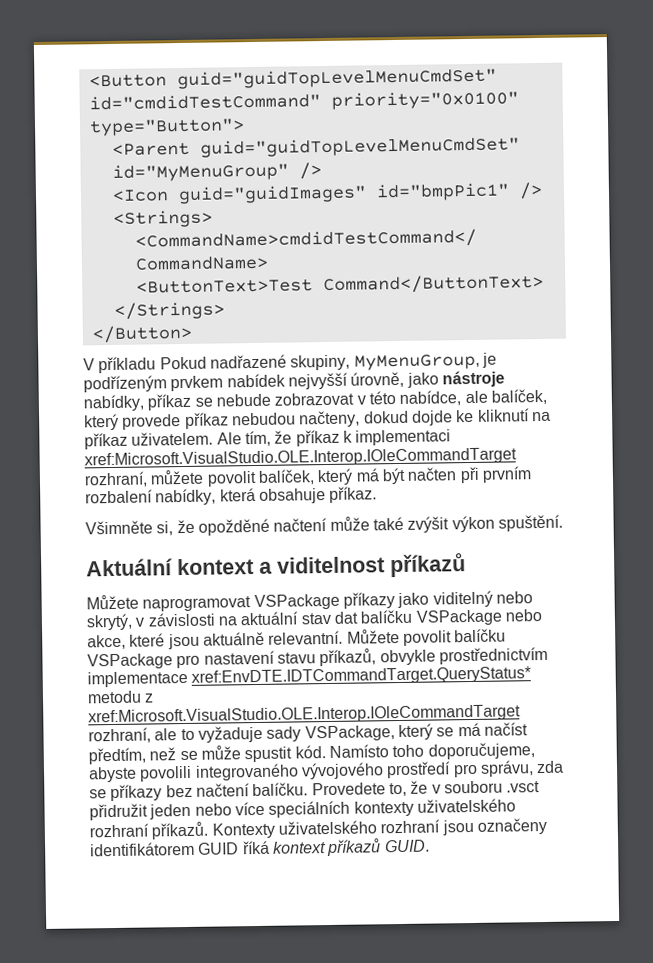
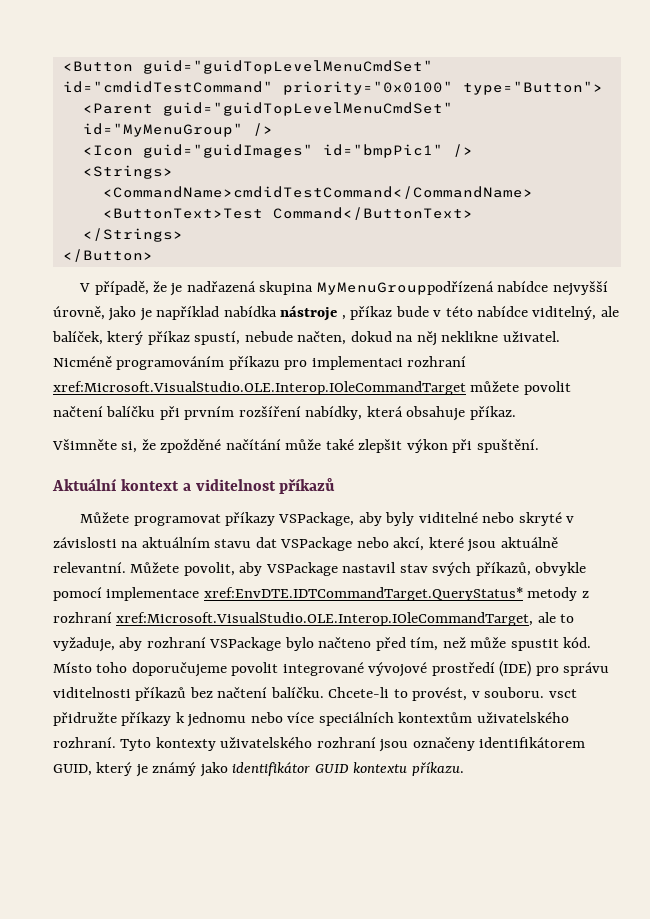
- V příkladu Pokud nadřazené skupiny, MyMenuGroup, je podřízeným prvkem nabídek nejvyšší úrovně, jako nástroje nabídky, příkaz se nebude zobrazovat v této nabídce, ale balíček, který provede příkaz nebudou načteny, dokud dojde ke kliknutí na příkaz uživatelem. Ale tím, že příkaz k implementaci xref:Microsoft.VisualStudio.OLE.Interop.IOleCommandTarget rozhraní, můžete povolit balíček, který má být načten při prvním rozbalení nabídky, která obsahuje příkaz.
+ V případě, že je nadřazená skupina MyMenuGrouppodřízená nabídce nejvyšší úrovně, jako je například nabídka nástroje , příkaz bude v této nabídce viditelný, ale balíček, který příkaz spustí, nebude načten, dokud na něj neklikne uživatel. Nicméně programováním příkazu pro implementaci rozhraní xref:Microsoft.VisualStudio.OLE.Interop.IOleCommandTarget můžete povolit načtení balíčku při prvním rozšíření nabídky, která obsahuje příkaz.
- Všimněte si, že opožděné načtení může také zvýšit výkon spuštění.
+ Všimněte si, že zpožděné načítání může také zlepšit výkon při spuštění.
- Můžete naprogramovat VSPackage příkazy jako viditelný nebo skrytý, v závislosti na aktuální stav dat balíčku VSPackage nebo akce, které jsou aktuálně relevantní.
+ Můžete programovat příkazy VSPackage, aby byly viditelné nebo skryté v závislosti na aktuálním stavu dat VSPackage nebo akcí, které jsou aktuálně relevantní.
- Můžete povolit balíčku VSPackage pro nastavení stavu příkazů, obvykle prostřednictvím implementace xref:EnvDTE.IDTCommandTarget.QueryStatus* metodu z xref:Microsoft.VisualStudio.OLE.Interop.IOleCommandTarget rozhraní, ale to vyžaduje sady VSPackage, který se má načíst předtím, než se může spustit kód. Namísto toho doporučujeme, abyste povolili integrovaného vývojového prostředí pro správu, zda se příkazy bez načtení balíčku. Provedete to, že v souboru .vsct přidružit jeden nebo více speciálních kontexty uživatelského rozhraní příkazů. Kontexty uživatelského rozhraní jsou označeny identifikátorem GUID říká kontext příkazů GUID.
+ Můžete povolit, aby VSPackage nastavil stav svých příkazů, obvykle pomocí implementace xref:EnvDTE.IDTCommandTarget.QueryStatus* metody z rozhraní xref:Microsoft.VisualStudio.OLE.Interop.IOleCommandTarget, ale to vyžaduje, aby rozhraní VSPackage bylo načteno před tím, než může spustit kód. Místo toho doporučujeme povolit integrované vývojové prostředí (IDE) pro správu viditelnosti příkazů bez načtení balíčku. Chcete-li to provést, v souboru. vsct přidružte příkazy k jednomu nebo více speciálních kontextům uživatelského rozhraní. Tyto kontexty uživatelského rozhraní jsou označeny identifikátorem GUID, který je známý jako identifikátor GUID kontextu příkazu.

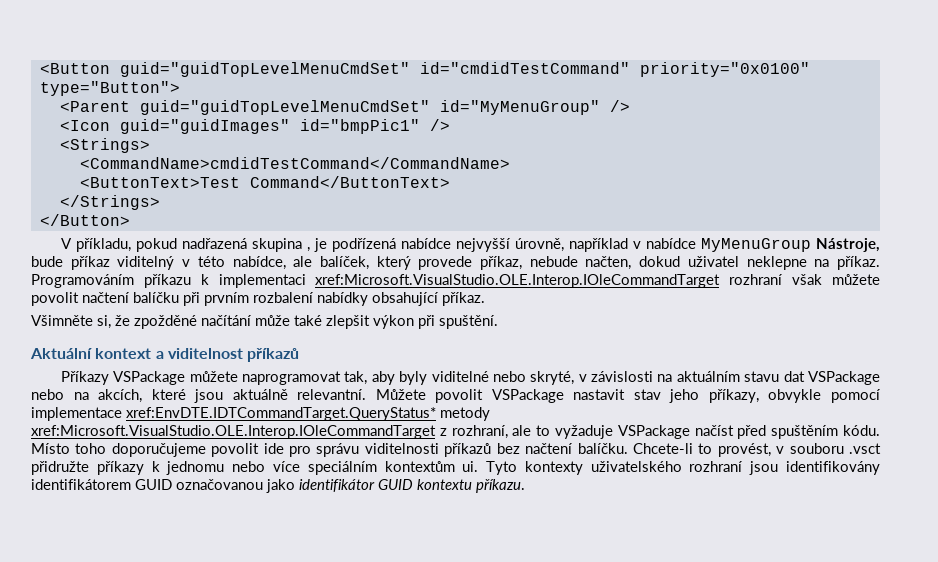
- V případě, že je nadřazená skupina MyMenuGrouppodřízená nabídce nejvyšší úrovně, jako je například nabídka nástroje , příkaz bude v této nabídce viditelný, ale balíček, který příkaz spustí, nebude načten, dokud na něj neklikne uživatel. Nicméně programováním příkazu pro implementaci rozhraní xref:Microsoft.VisualStudio.OLE.Interop.IOleCommandTarget můžete povolit načtení balíčku při prvním rozšíření nabídky, která obsahuje příkaz.
+ V příkladu, pokud nadřazená skupina , je podřízená nabídce nejvyšší úrovně, například v nabídce MyMenuGroup Nástroje, bude příkaz viditelný v této nabídce, ale balíček, který provede příkaz, nebude načten, dokud uživatel neklepne na příkaz. Programováním příkazu k implementaci xref:Microsoft.VisualStudio.OLE.Interop.IOleCommandTarget rozhraní však můžete povolit načtení balíčku při prvním rozbalení nabídky obsahující příkaz.
- Můžete programovat příkazy VSPackage, aby byly viditelné nebo skryté v závislosti na aktuálním stavu dat VSPackage nebo akcí, které jsou aktuálně relevantní.
+ Příkazy VSPackage můžete naprogramovat tak, aby byly viditelné nebo skryté, v závislosti na aktuálním stavu dat VSPackage nebo na akcích, které jsou aktuálně relevantní.
- Můžete povolit, aby VSPackage nastavil stav svých příkazů, obvykle pomocí implementace xref:EnvDTE.IDTCommandTarget.QueryStatus* metody z rozhraní xref:Microsoft.VisualStudio.OLE.Interop.IOleCommandTarget, ale to vyžaduje, aby rozhraní VSPackage bylo načteno před tím, než může spustit kód. Místo toho doporučujeme povolit integrované vývojové prostředí (IDE) pro správu viditelnosti příkazů bez načtení balíčku.
+ Můžete povolit VSPackage nastavit stav jeho příkazy, obvykle pomocí implementace xref:EnvDTE.IDTCommandTarget.QueryStatus* metody xref:Microsoft.VisualStudio.OLE.Interop.IOleCommandTarget z rozhraní, ale to vyžaduje VSPackage načíst před spuštěním kódu. Místo toho doporučujeme povolit ide pro správu viditelnosti příkazů bez načtení balíčku.
- Chcete-li to provést, v souboru. vsct přidružte příkazy k jednomu nebo více speciálních kontextům uživatelského rozhraní.
+ Chcete-li to provést, v souboru .vsct přidružte příkazy k jednomu nebo více speciálním kontextům ui.
- Tyto kontexty uživatelského rozhraní jsou označeny identifikátorem GUID, který je známý jako identifikátor GUID kontextu příkazu.
+ Tyto kontexty uživatelského rozhraní jsou identifikovány identifikátorem GUID označovanou jako identifikátor GUID kontextu příkazu.

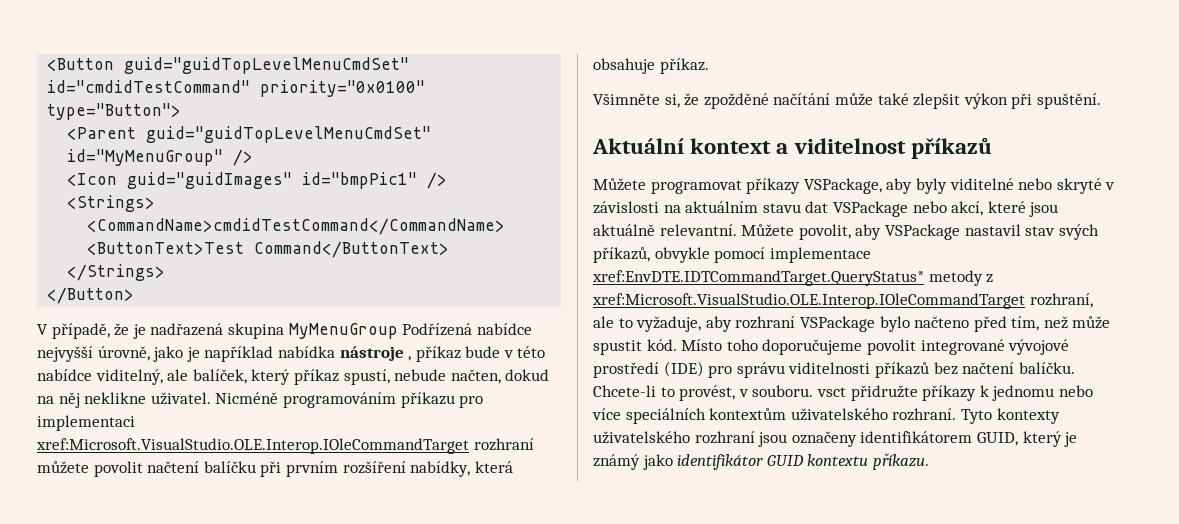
- V příkladu, pokud nadřazená skupina , je podřízená nabídce nejvyšší úrovně, například v nabídce MyMenuGroup Nástroje, bude příkaz viditelný v této nabídce, ale balíček, který provede příkaz, nebude načten, dokud uživatel neklepne na příkaz. Programováním příkazu k implementaci xref:Microsoft.VisualStudio.OLE.Interop.IOleCommandTarget rozhraní však můžete povolit načtení balíčku při prvním rozbalení nabídky obsahující příkaz.
+ V případě, že je nadřazená skupina MyMenuGroup Podřízená nabídce nejvyšší úrovně, jako je například nabídka nástroje , příkaz bude v této nabídce viditelný, ale balíček, který příkaz spustí, nebude načten, dokud na něj neklikne uživatel. Nicméně programováním příkazu pro implementaci xref:Microsoft.VisualStudio.OLE.Interop.IOleCommandTarget rozhraní můžete povolit načtení balíčku při prvním rozšíření nabídky, která obsahuje příkaz.
- Příkazy VSPackage můžete naprogramovat tak, aby byly viditelné nebo skryté, v závislosti na aktuálním stavu dat VSPackage nebo na akcích, které jsou aktuálně relevantní.
+ Můžete programovat příkazy VSPackage, aby byly viditelné nebo skryté v závislosti na aktuálním stavu dat VSPackage nebo akcí, které jsou aktuálně relevantní.
- Můžete povolit VSPackage nastavit stav jeho příkazy, obvykle pomocí implementace xref:EnvDTE.IDTCommandTarget.QueryStatus* metody xref:Microsoft.VisualStudio.OLE.Interop.IOleCommandTarget z rozhraní, ale to vyžaduje VSPackage načíst před spuštěním kódu. Místo toho doporučujeme povolit ide pro správu viditelnosti příkazů bez načtení balíčku.
+ Můžete povolit, aby VSPackage nastavil stav svých příkazů, obvykle pomocí implementace xref:EnvDTE.IDTCommandTarget.QueryStatus* metody z xref:Microsoft.VisualStudio.OLE.Interop.IOleCommandTarget rozhraní, ale to vyžaduje, aby rozhraní VSPackage bylo načteno před tím, než může spustit kód. Místo toho doporučujeme povolit integrované vývojové prostředí (IDE) pro správu viditelnosti příkazů bez načtení balíčku.
- Chcete-li to provést, v souboru .vsct přidružte příkazy k jednomu nebo více speciálním kontextům ui.
+ Chcete-li to provést, v souboru. vsct přidružte příkazy k jednomu nebo více speciálních kontextům uživatelského rozhraní.
- Tyto kontexty uživatelského rozhraní jsou identifikovány identifikátorem GUID označovanou jako identifikátor GUID kontextu příkazu.
+ Tyto kontexty uživatelského rozhraní jsou označeny identifikátorem GUID, který je známý jako identifikátor GUID kontextu příkazu.

